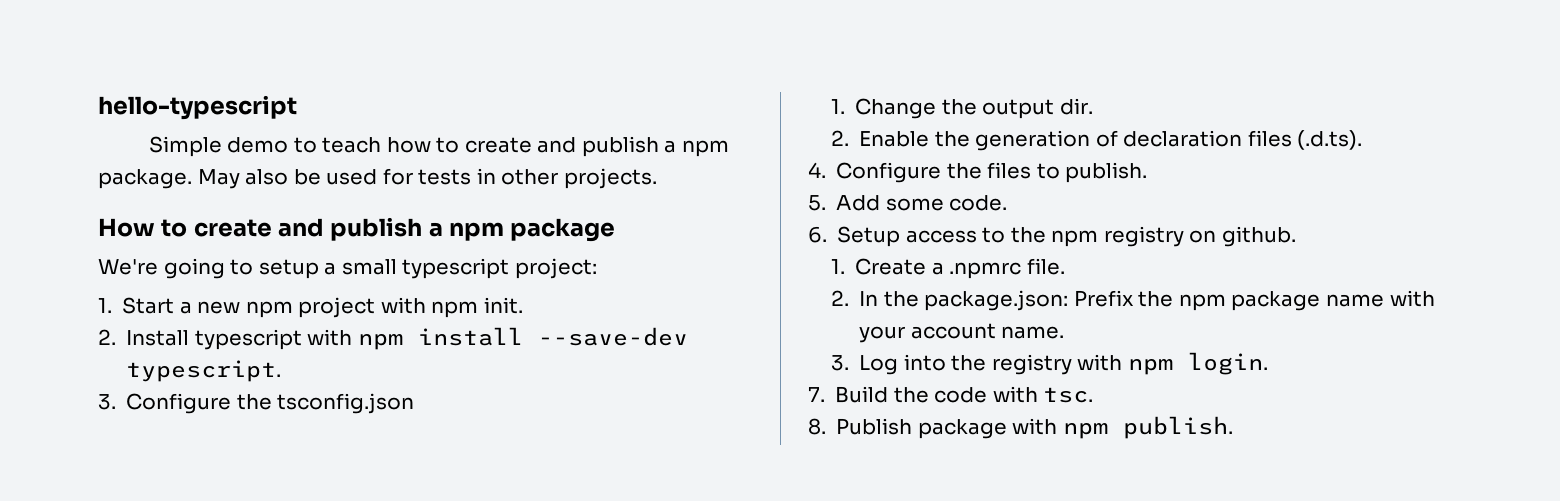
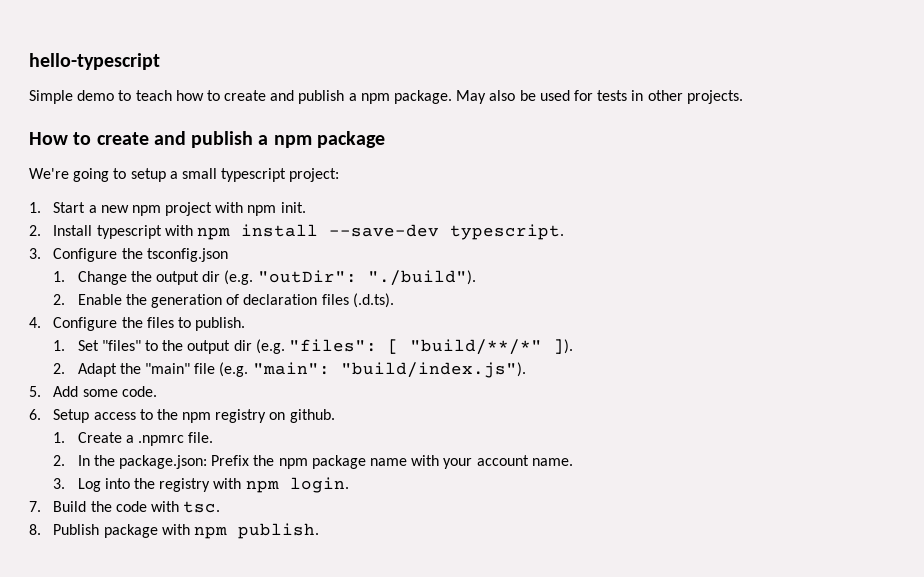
- 1. Change the output dir.
+ 1. Change the output dir (e.g. "outDir": "./build").
+ 1. Set "files" to the output dir (e.g. "files": [ "build/**/*" ]).
+ 2. Adapt the "main" file (e.g. "main": "build/index.js").

